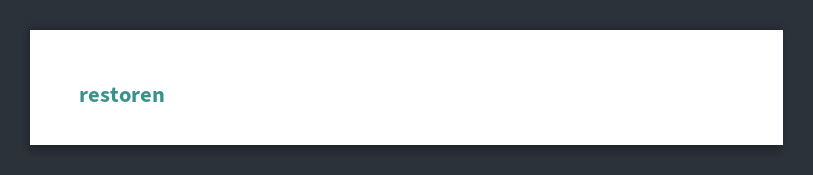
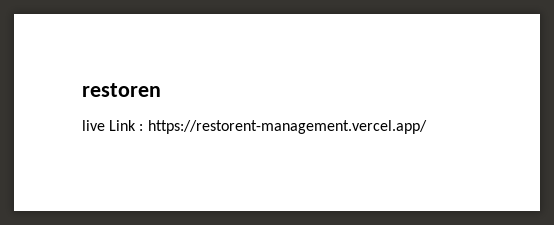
+ live Link : https://restorent-management.vercel.app/

